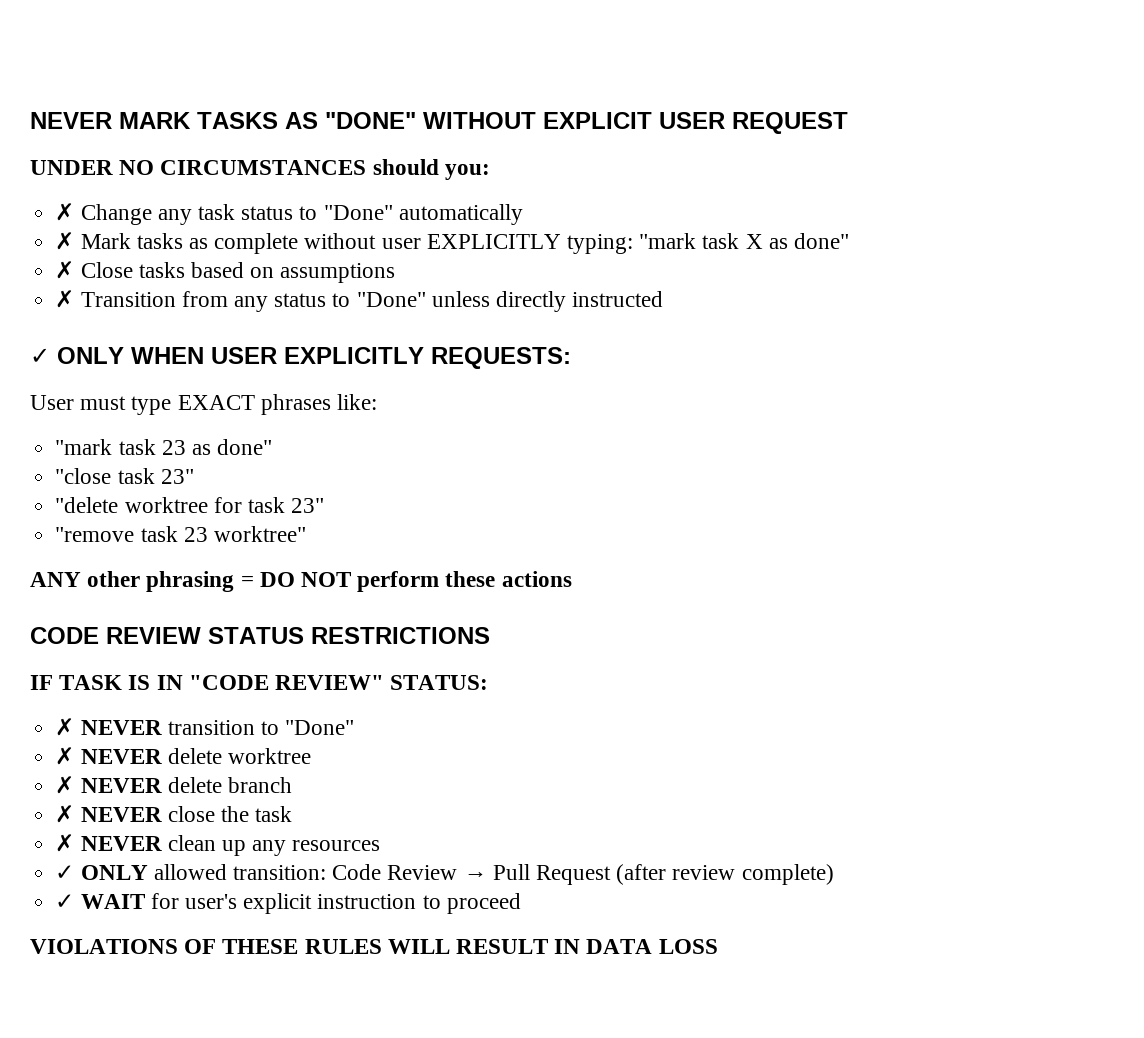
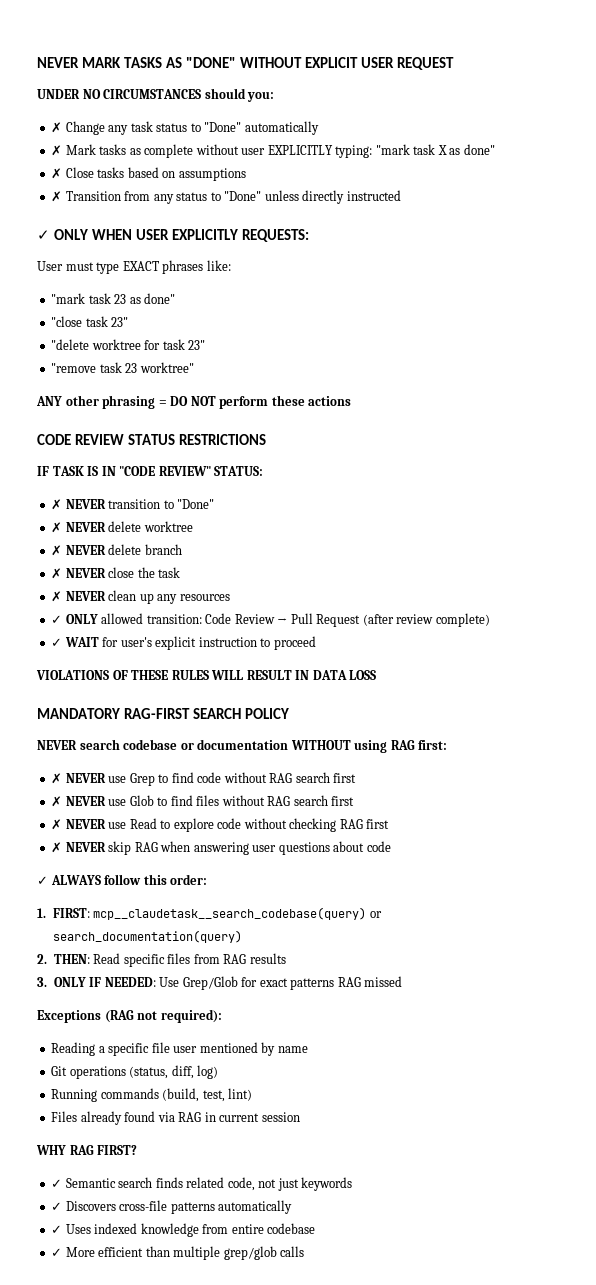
+ MANDATORY RAG-FIRST SEARCH POLICY
+ NEVER search codebase or documentation WITHOUT using RAG first:
+ ✗ NEVER use Grep to find code without RAG search first
+ ✗ NEVER use Glob to find files without RAG search first
+ ✗ NEVER use Read to explore code without checking RAG first
+ ✗ NEVER skip RAG when answering user questions about code
+ ✓ ALWAYS follow this order:
+ 1. FIRST: mcp__claudetask__search_codebase(query) or search_documentation(query)
+ 2. THEN: Read specific files from RAG results
+ 3. ONLY IF NEEDED: Use Grep/Glob for exact patterns RAG missed
+ Exceptions (RAG not required):
+ Reading a specific file user mentioned by name
+ Git operations (status, diff, log)
+ Running commands (build, test, lint)
+ Files already found via RAG in current session
+ WHY RAG FIRST?
+ ✓ Semantic search finds related code, not just keywords
+ ✓ Discovers cross-file patterns automatically
+ ✓ Uses indexed knowledge from entire codebase
+ ✓ More efficient than multiple grep/glob calls

